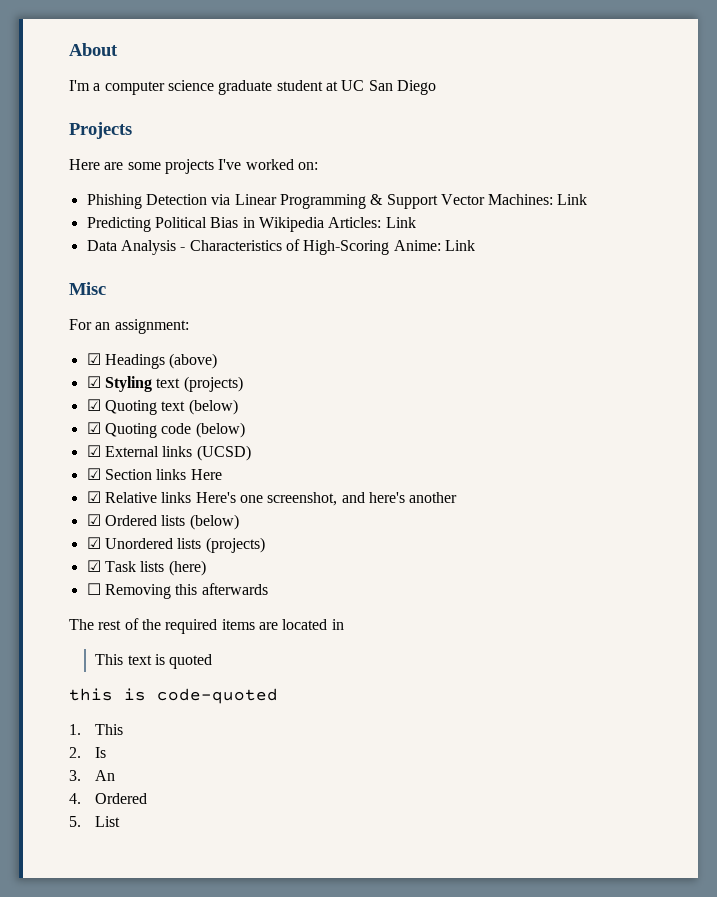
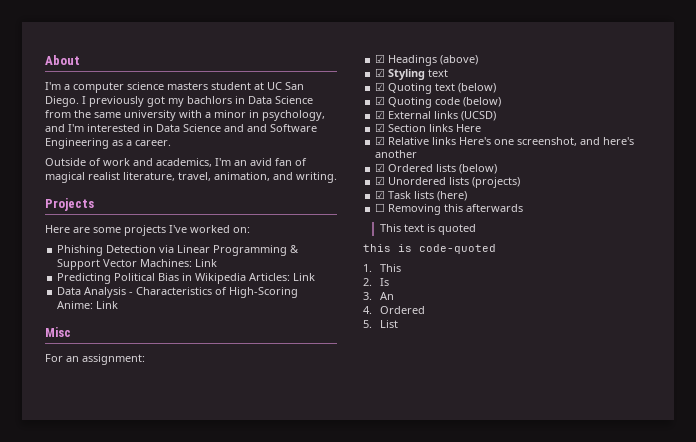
- I'm a computer science graduate student at UC San Diego
+ I'm a computer science masters student at UC San Diego. I previously got my bachlors in Data Science from the same university with a minor in psychology, and I'm interested in Data Science and and Software Engineering as a career.
+ Outside of work and academics, I'm an avid fan of magical realist literature, travel, animation, and writing.
- ☑ Styling text (projects)
+ ☑ Styling text
- The rest of the required items are located in

